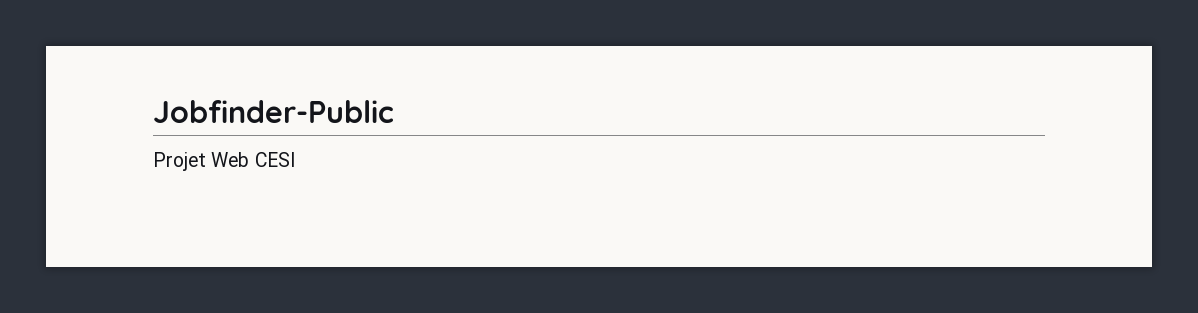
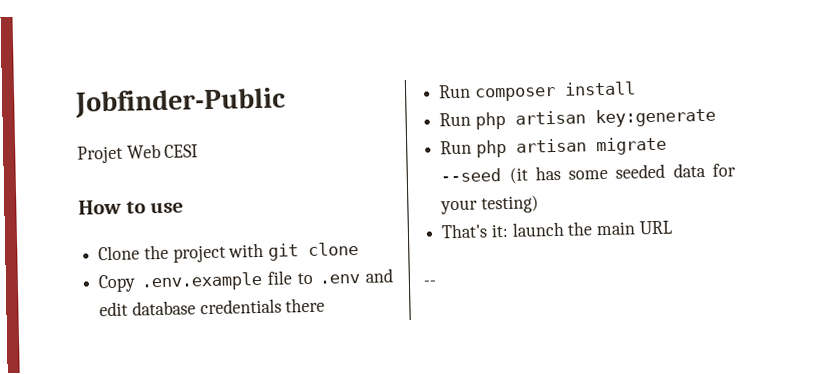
+ How to use
+ Clone the project with git clone
+ Copy .env.example file to .env and edit database credentials there
+ Run composer install
+ Run php artisan key:generate
+ Run php artisan migrate --seed (it has some seeded data for your testing)
+ That's it: launch the main URL
+ --

